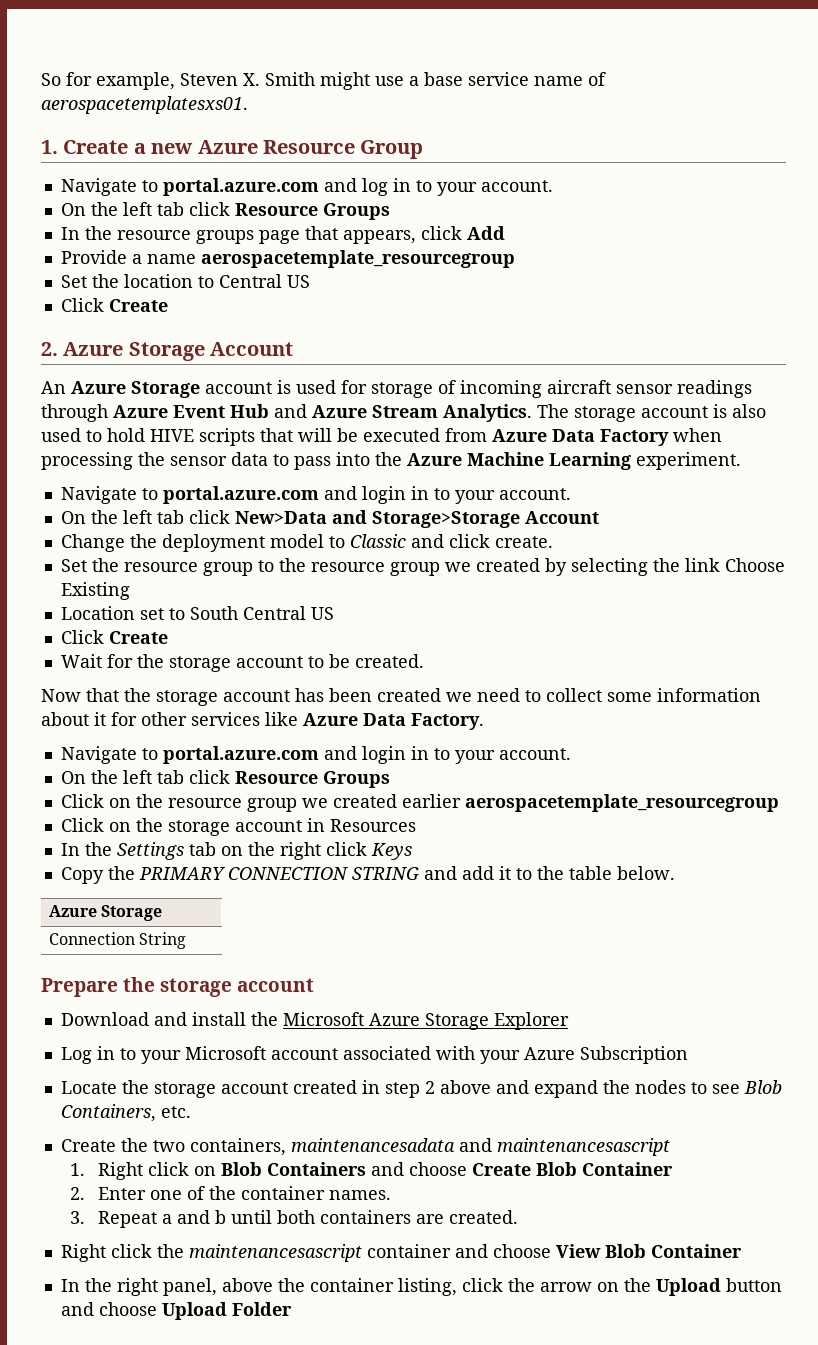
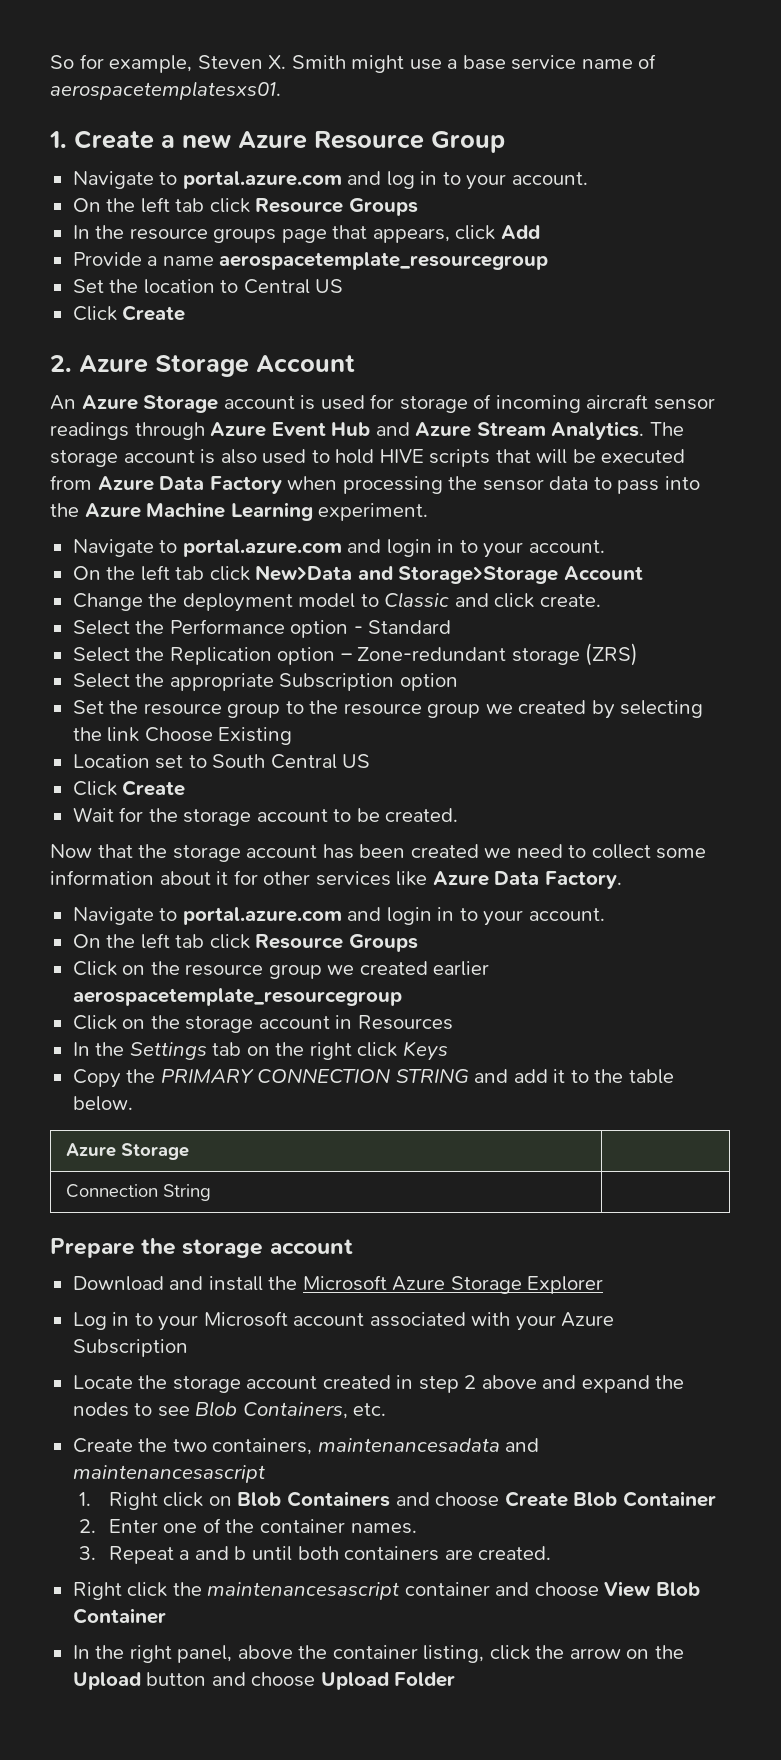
+ Select the Performance option - Standard
+ Select the Replication option – Zone-redundant storage (ZRS)
+ Select the appropriate Subscription option

